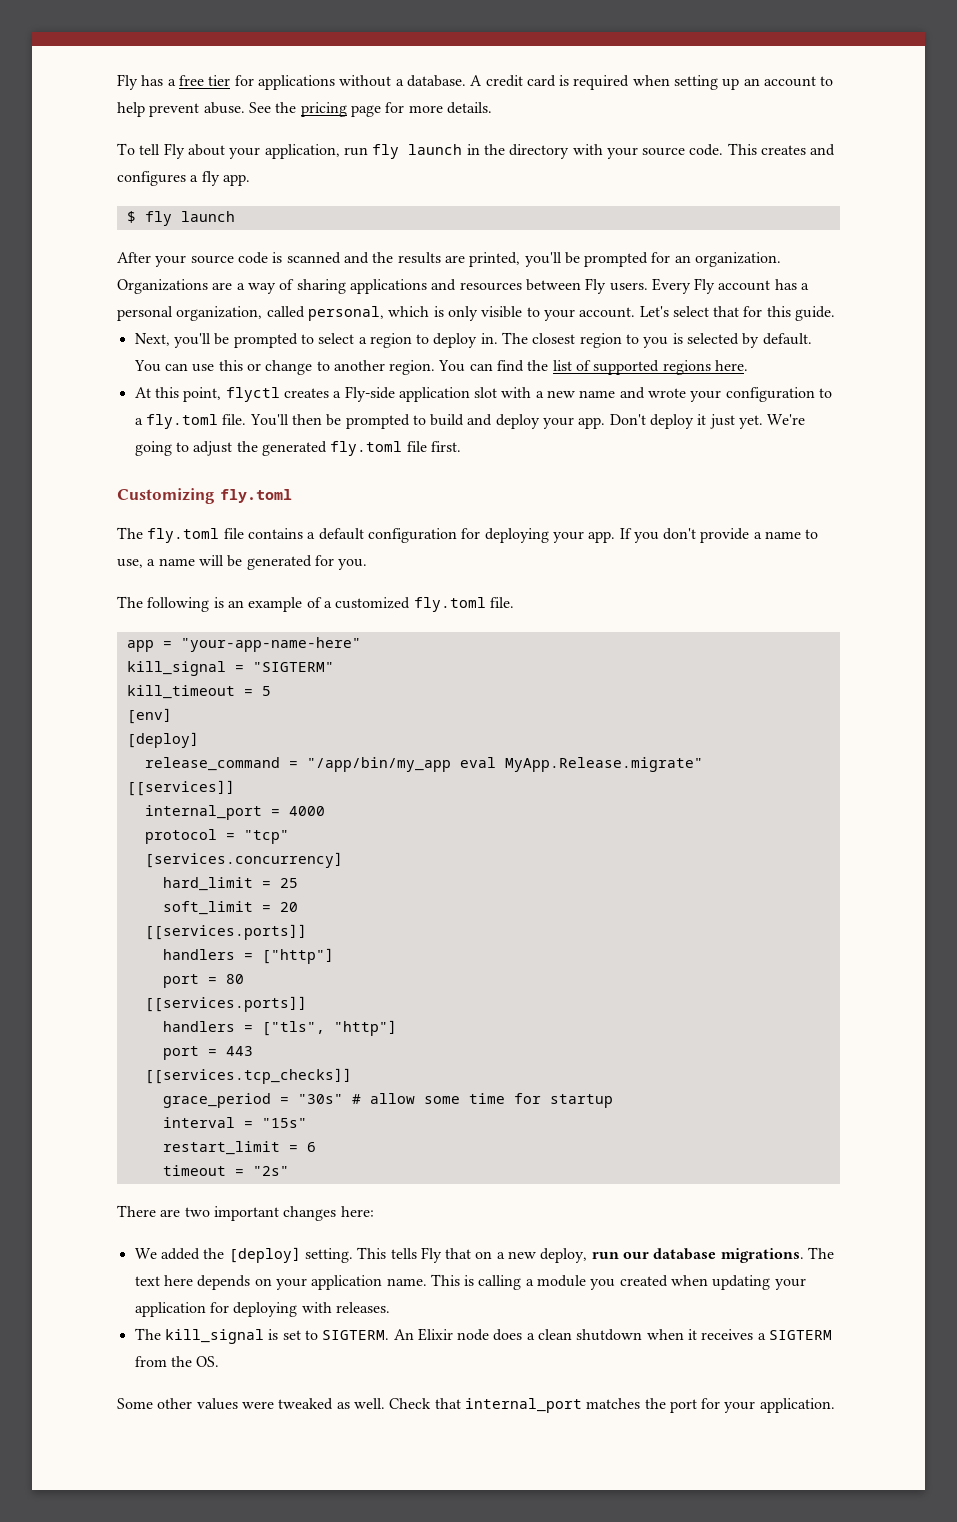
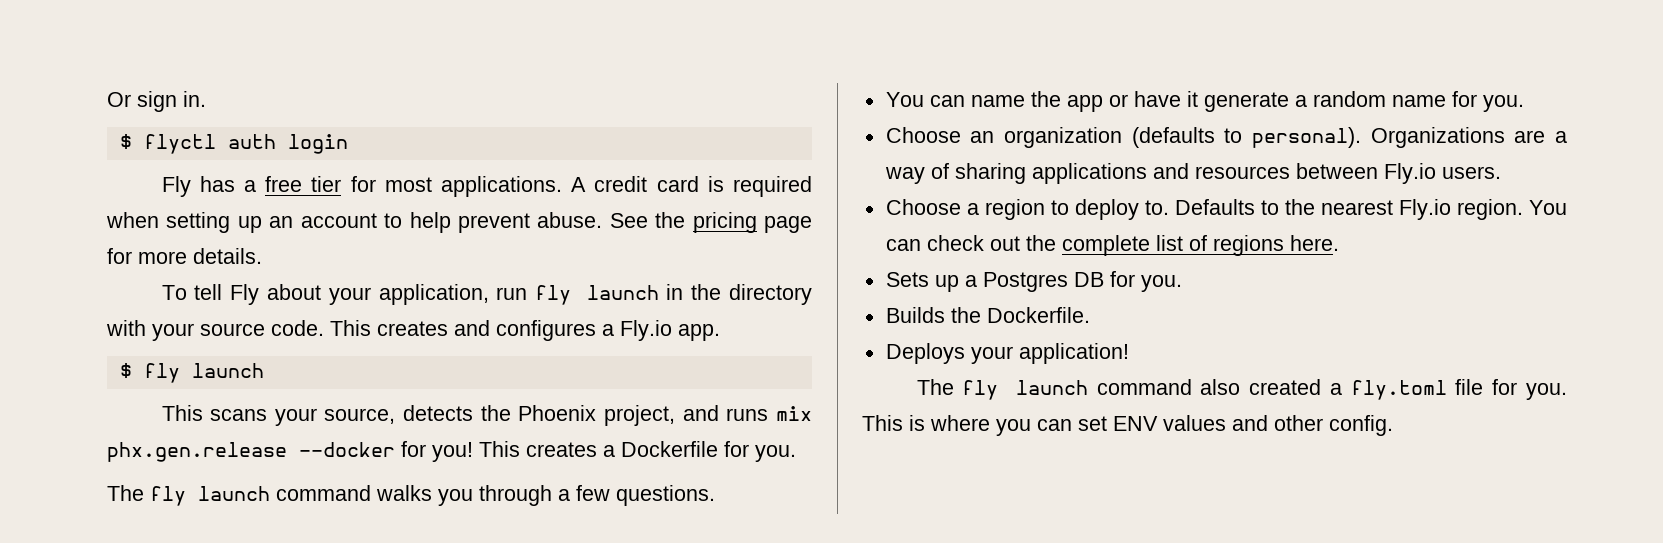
+ Or sign in.
+ $ flyctl auth login
- Fly has a free tier for applications without a database.
+ Fly has a free tier for most applications.
- This creates and configures a fly app.
+ This creates and configures a Fly.io app.
- After your source code is scanned and the results are printed, you'll be prompted for an organization.
+ This scans your source, detects the Phoenix project, and runs mix phx.gen.release --docker for you! This creates a Dockerfile for you.
+ The fly launch command walks you through a few questions.
+ You can name the app or have it generate a random name for you.
+ Choose an organization (defaults to personal).
- Organizations are a way of sharing applications and resources between Fly users. Every Fly account has a personal organization, called personal, which is only visible to your account. Let's select that for this guide.
- Next, you'll be prompted to select a region to deploy in. The closest region to you is selected by default. You can use this or change to another region. You can find the list of supported regions here.
+ Organizations are a way of sharing applications and resources between Fly.io users.
+ Choose a region to deploy to. Defaults to the nearest Fly.io region. You can check out the complete list of regions here.
- At this point, flyctl creates a Fly-side application slot with a new name and wrote your configuration to a fly.toml file. You'll then be prompted to build and deploy your app. Don't deploy it just yet. We're going to adjust the generated fly.toml file first.
- Customizing fly.toml
- The fly.toml file contains a default configuration for deploying your app. If you don't provide a name to use, a name will be generated for you.
- The following is an example of a customized fly.toml file.
- app = "your-app-name-here"
- kill_signal = "SIGTERM"
- kill_timeout = 5
- [env]
- [deploy]
- release_command = "/app/bin/my_app eval MyApp.Release.migrate"
- [[services]]
- internal_port = 4000
- protocol = "tcp"
- [services.concurrency]
- hard_limit = 25
- soft_limit = 20
- [[services.ports]]
- handlers = ["http"]
- port = 80
- [[services.ports]]
- handlers = ["tls", "http"]
- port = 443
- [[services.tcp_checks]]
- grace_period = "30s" # allow some time for startup
- interval = "15s"
- restart_limit = 6
- timeout = "2s"
- There are two important changes here:
- We added the [deploy] setting. This tells Fly that on a new deploy, run our database migrations. The text here depends on your application name. This is calling a module you created when updating your application for deploying with releases.
- The kill_signal is set to SIGTERM. An Elixir node does a clean shutdown when it receives a SIGTERM from the OS.
- Some other values were tweaked as well. Check that internal_port matches the port for your application.
+ Sets up a Postgres DB for you.
+ Builds the Dockerfile.
+ Deploys your application!
+ The fly launch command also created a fly.toml file for you. This is where you can set ENV values and other config.

